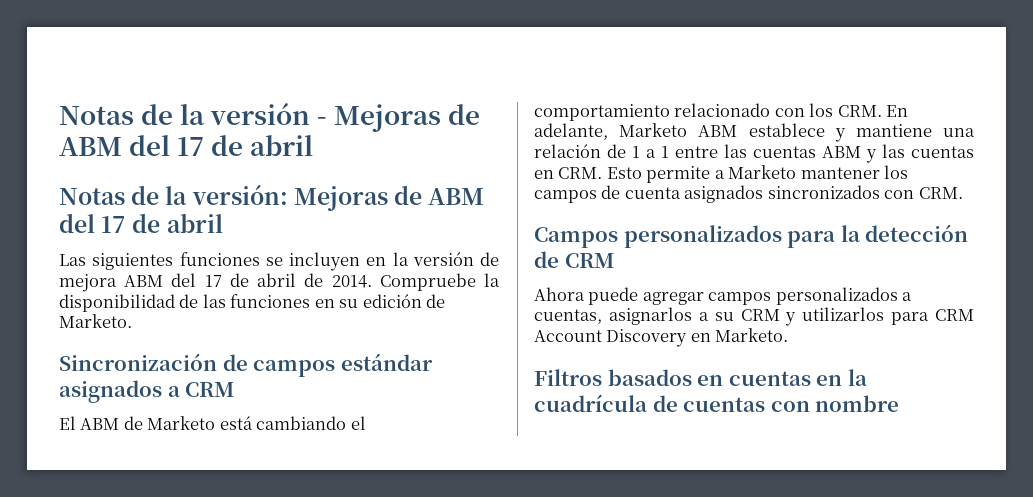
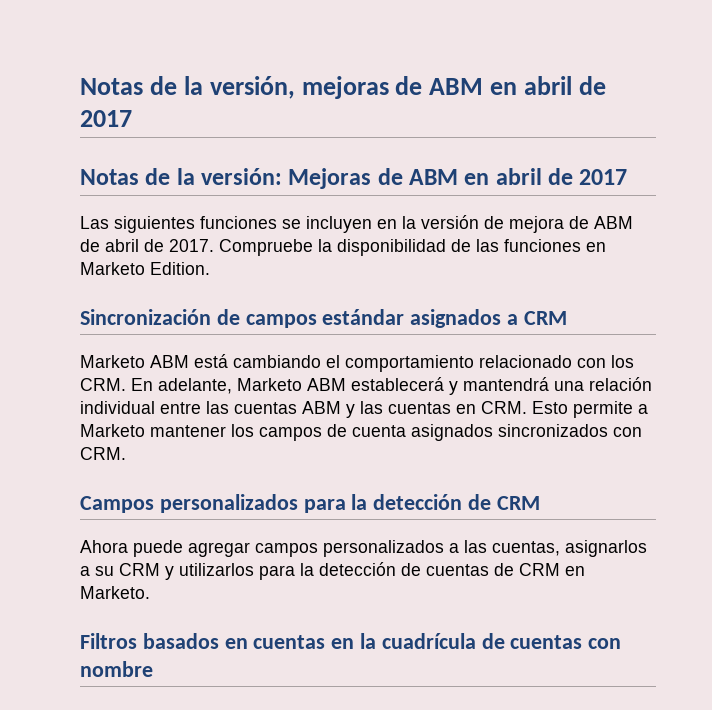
- Notas de la versión - Mejoras de ABM del 17 de abril
+ Notas de la versión, mejoras de ABM en abril de 2017
- Notas de la versión: Mejoras de ABM del 17 de abril
+ Notas de la versión: Mejoras de ABM en abril de 2017
- Las siguientes funciones se incluyen en la versión de mejora ABM del 17 de abril de 2014.
+ Las siguientes funciones se incluyen en la versión de mejora de ABM de abril de 2017.
- Compruebe la disponibilidad de las funciones en su edición de Marketo.
+ Compruebe la disponibilidad de las funciones en Marketo Edition.
- El ABM de Marketo está cambiando el comportamiento relacionado con los CRM. En adelante, Marketo ABM establece y mantiene una relación de 1 a 1 entre las cuentas ABM y las cuentas en CRM. Esto permite a Marketo mantener los campos de cuenta asignados sincronizados con CRM.
+ Marketo ABM está cambiando el comportamiento relacionado con los CRM. En adelante, Marketo ABM establecerá y mantendrá una relación individual entre las cuentas ABM y las cuentas en CRM. Esto permite a Marketo mantener los campos de cuenta asignados sincronizados con CRM.
- Ahora puede agregar campos personalizados a cuentas, asignarlos a su CRM y utilizarlos para CRM Account Discovery en Marketo.
+ Ahora puede agregar campos personalizados a las cuentas, asignarlos a su CRM y utilizarlos para la detección de cuentas de CRM en Marketo.

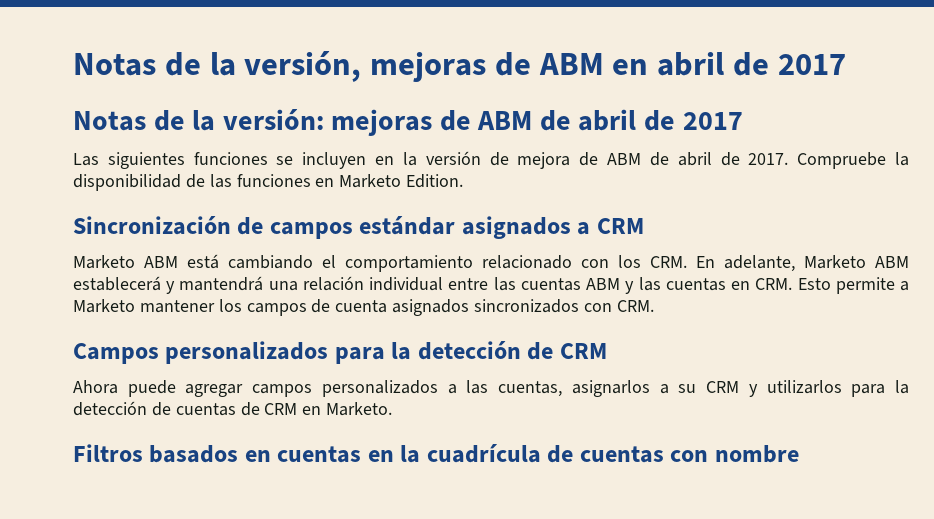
- Notas de la versión: Mejoras de ABM en abril de 2017
+ Notas de la versión: mejoras de ABM de abril de 2017

